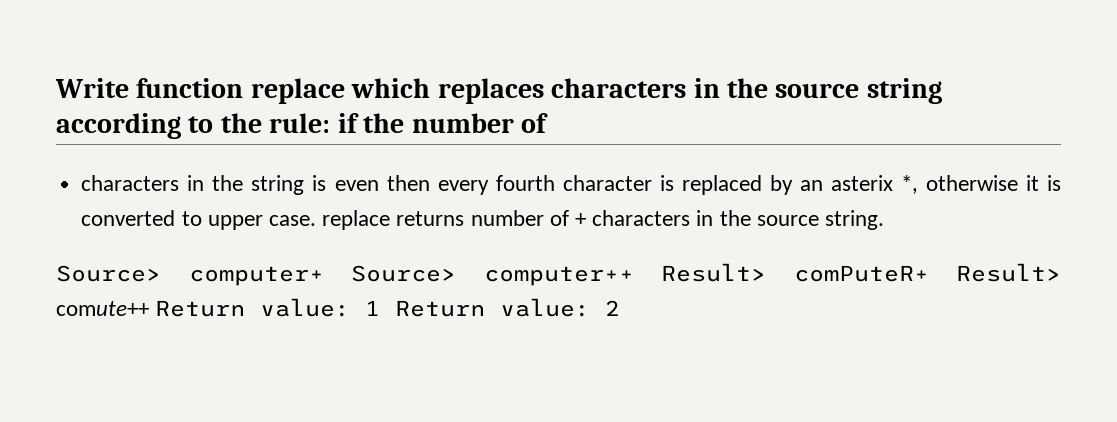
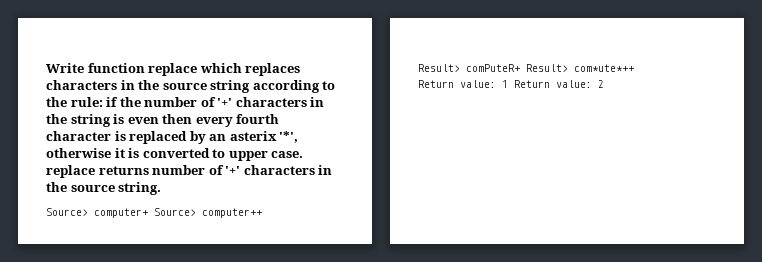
- Write function replace which replaces characters in the source string according to the rule: if the number of
- characters in the string is even then every fourth character is replaced by an asterix *, otherwise it is converted to upper case. replace returns number of + characters in the source string.
+ Write function replace which replaces characters in the source string according to the rule: if the number of '+' characters in the string is even then every fourth character is replaced by an asterix '*', otherwise it is converted to upper case. replace returns number of '+' characters in the source string.
- Source> computer+ Source> computer++ Result> comPuteR+ Result> comute++ Return value: 1 Return value: 2
+ Source> computer+ Source> computer++
+ Result> comPuteR+ Result> com*ute*++
+ Return value: 1 Return value: 2

